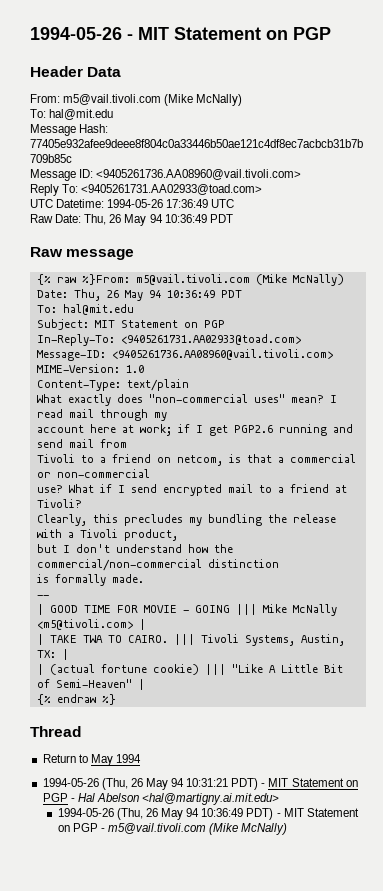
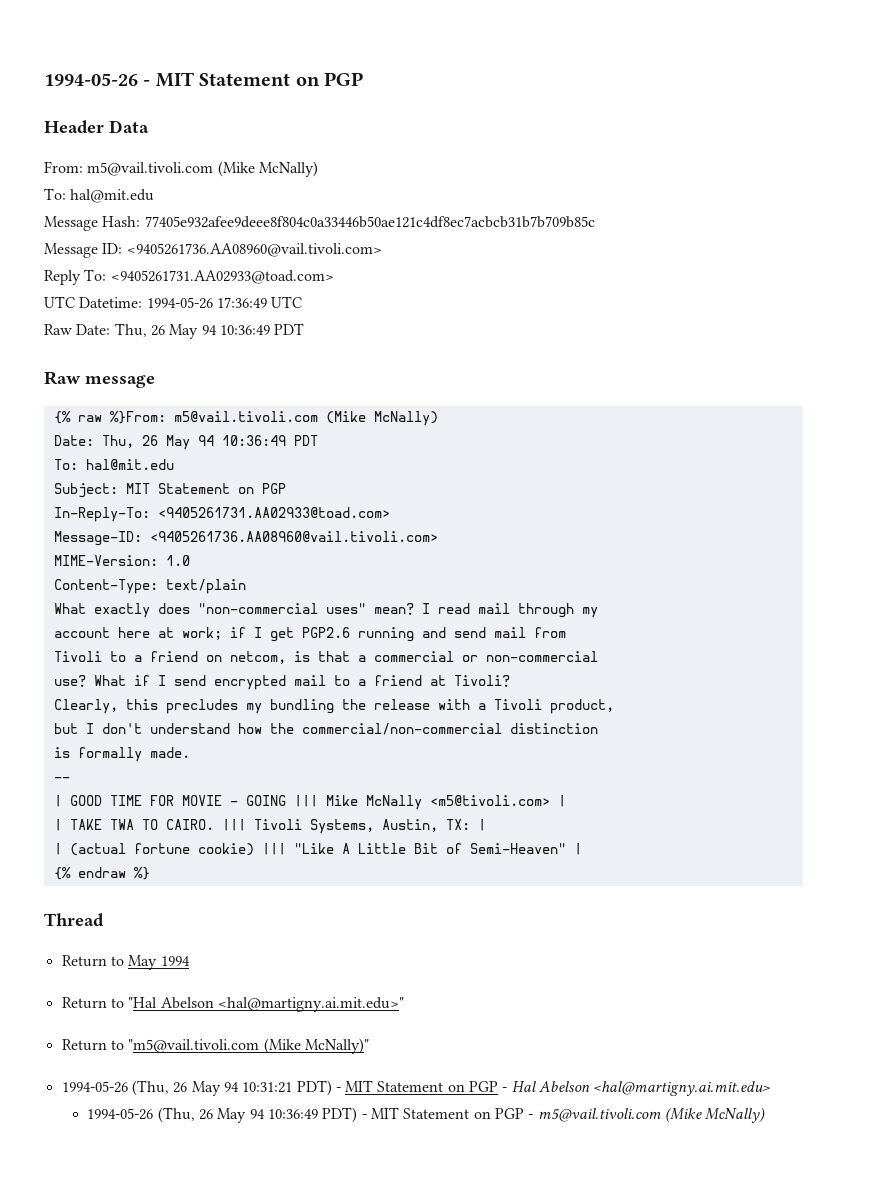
+ Return to "Hal Abelson <hal@martigny.ai.mit.edu>"
+ Return to "m5@vail.tivoli.com (Mike McNally)"

